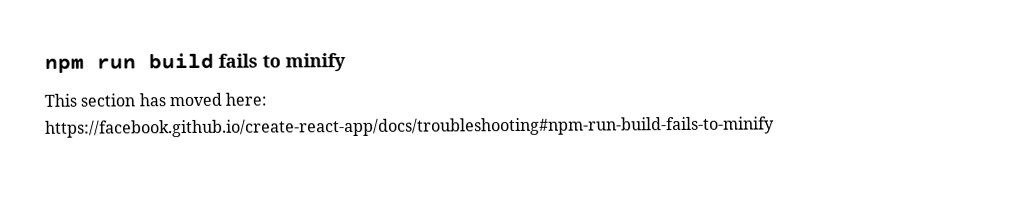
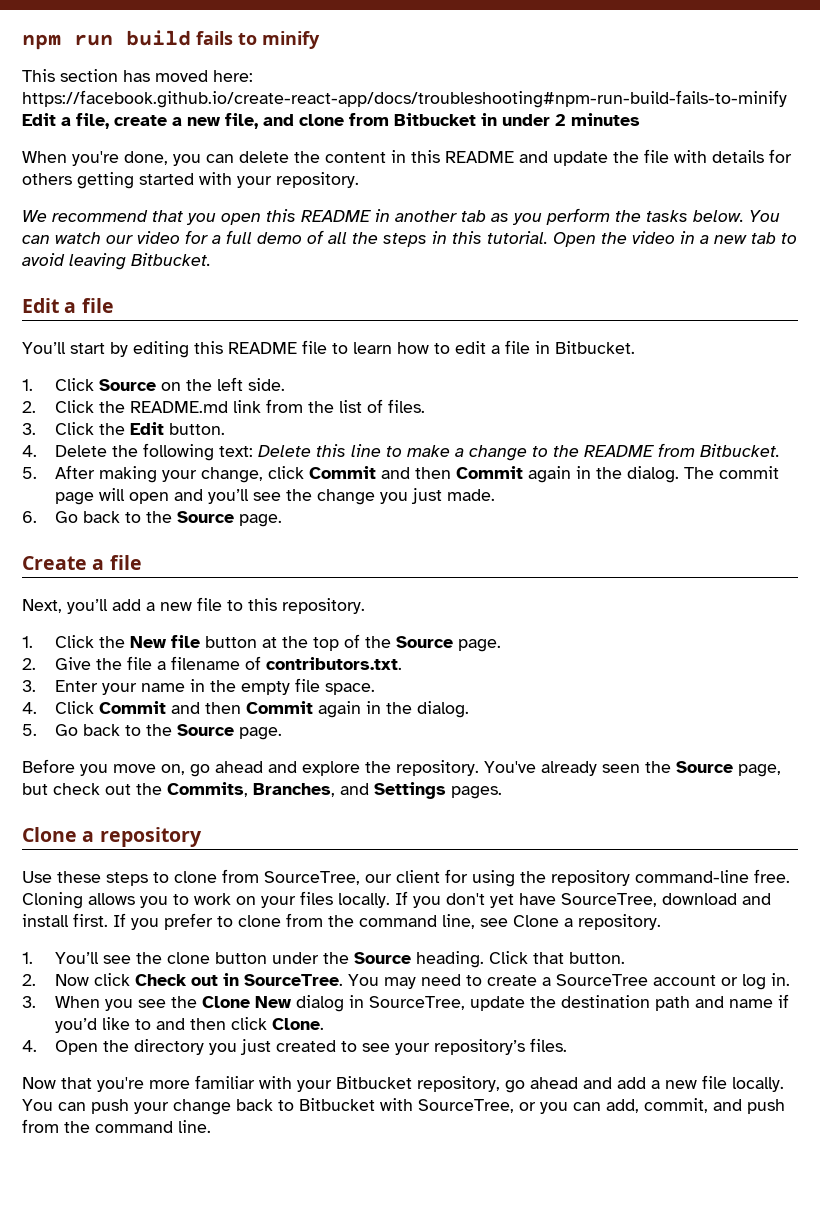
- This section has moved here: https://facebook.github.io/create-react-app/docs/troubleshooting#npm-run-build-fails-to-minify
+ This section has moved here: https://facebook.github.io/create-react-app/docs/troubleshooting#npm-run-build-fails-to-minify Edit a file, create a new file, and clone from Bitbucket in under 2 minutes
+ When you're done, you can delete the content in this README and update the file with details for others getting started with your repository.
+ We recommend that you open this README in another tab as you perform the tasks below. You can watch our video for a full demo of all the steps in this tutorial. Open the video in a new tab to avoid leaving Bitbucket.
+ Edit a file
+ You’ll start by editing this README file to learn how to edit a file in Bitbucket.
+ 1. Click Source on the left side.
+ 2. Click the README.md link from the list of files.
+ 3. Click the Edit button.
+ 4. Delete the following text: Delete this line to make a change to the README from Bitbucket.
+ 5. After making your change, click Commit and then Commit again in the dialog. The commit page will open and you’ll see the change you just made.
+ 6. Go back to the Source page.
+ Create a file
+ Next, you’ll add a new file to this repository.
+ 1. Click the New file button at the top of the Source page.
+ 2. Give the file a filename of contributors.txt.
+ 3. Enter your name in the empty file space.
+ 4. Click Commit and then Commit again in the dialog.
+ 5. Go back to the Source page.
+ Before you move on, go ahead and explore the repository. You've already seen the Source page, but check out the Commits, Branches, and Settings pages.
+ Clone a repository
+ Use these steps to clone from SourceTree, our client for using the repository command-line free. Cloning allows you to work on your files locally. If you don't yet have SourceTree, download and install first. If you prefer to clone from the command line, see Clone a repository.
+ 1. You’ll see the clone button under the Source heading. Click that button.
+ 2. Now click Check out in SourceTree. You may need to create a SourceTree account or log in.
+ 3. When you see the Clone New dialog in SourceTree, update the destination path and name if you’d like to and then click Clone.
+ 4. Open the directory you just created to see your repository’s files.
+ Now that you're more familiar with your Bitbucket repository, go ahead and add a new file locally. You can push your change back to Bitbucket with SourceTree, or you can add, commit, and push from the command line.

